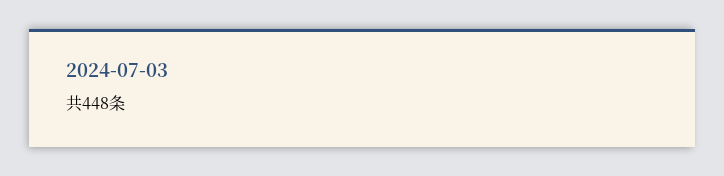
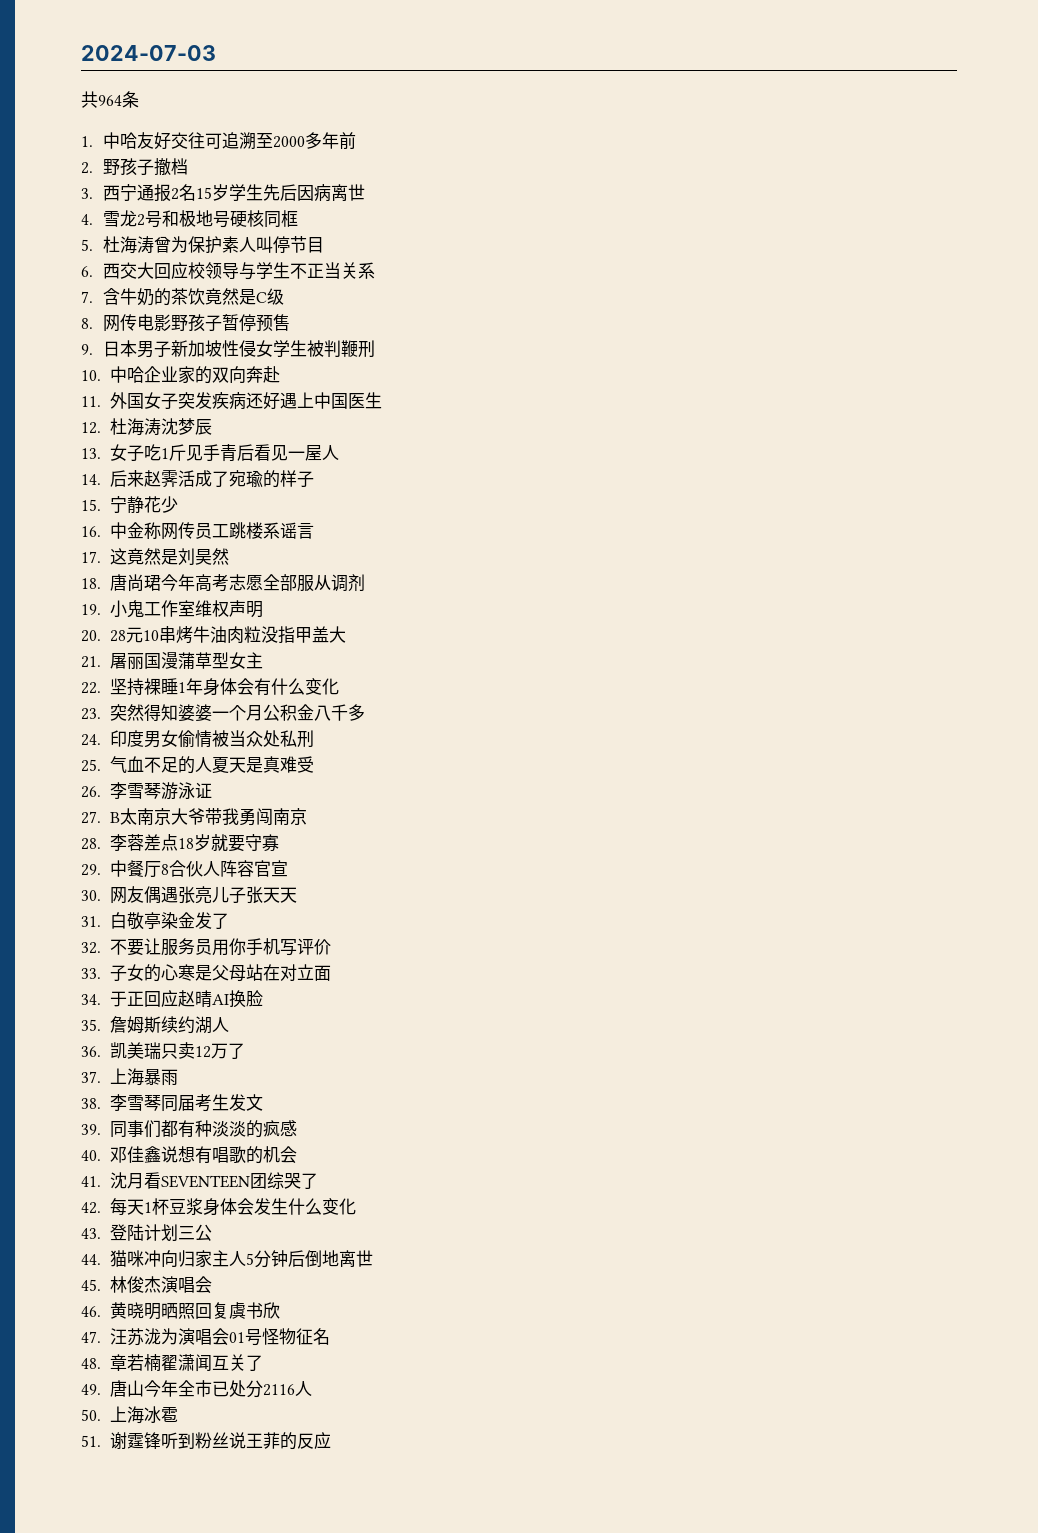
- 共448条
+ 共964条
+ 1.中哈友好交往可追溯至2000多年前
+ 2.野孩子撤档
+ 3.西宁通报2名15岁学生先后因病离世
+ 4.雪龙2号和极地号硬核同框
+ 5.杜海涛曾为保护素人叫停节目
+ 6.西交大回应校领导与学生不正当关系
+ 7.含牛奶的茶饮竟然是C级
+ 8.网传电影野孩子暂停预售
+ 9.日本男子新加坡性侵女学生被判鞭刑
+ 10.中哈企业家的双向奔赴
+ 11.外国女子突发疾病还好遇上中国医生
+ 12.杜海涛沈梦辰
+ 13.女子吃1斤见手青后看见一屋人
+ 14.后来赵霁活成了宛瑜的样子
+ 15.宁静花少
+ 16.中金称网传员工跳楼系谣言
+ 17.这竟然是刘昊然
+ 18.唐尚珺今年高考志愿全部服从调剂
+ 19.小鬼工作室维权声明
+ 20. 28元10串烤牛油肉粒没指甲盖大
+ 21.屠丽国漫蒲草型女主
+ 22.坚持裸睡1年身体会有什么变化
+ 23.突然得知婆婆一个月公积金八千多
+ 24.印度男女偷情被当众处私刑
+ 25.气血不足的人夏天是真难受
+ 26.李雪琴游泳证
+ 27. B太南京大爷带我勇闯南京
+ 28.李蓉差点18岁就要守寡
+ 29.中餐厅8合伙人阵容官宣
+ 30.网友偶遇张亮儿子张天天
+ 31.白敬亭染金发了
+ 32.不要让服务员用你手机写评价
+ 33.子女的心寒是父母站在对立面
+ 34.于正回应赵晴AI换脸
+ 35.詹姆斯续约湖人
+ 36.凯美瑞只卖12万了
+ 37.上海暴雨
+ 38.李雪琴同届考生发文
+ 39.同事们都有种淡淡的疯感
+ 40.邓佳鑫说想有唱歌的机会
+ 41.沈月看SEVENTEEN团综哭了
+ 42.每天1杯豆浆身体会发生什么变化
+ 43.登陆计划三公
+ 44.猫咪冲向归家主人5分钟后倒地离世
+ 45.林俊杰演唱会
+ 46.黄晓明晒照回复虞书欣
+ 47.汪苏泷为演唱会01号怪物征名
+ 48.章若楠翟潇闻互关了
+ 49.唐山今年全市已处分2116人
+ 50.上海冰雹
+ 51.谢霆锋听到粉丝说王菲的反应

